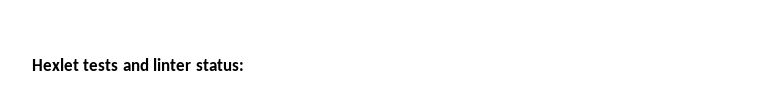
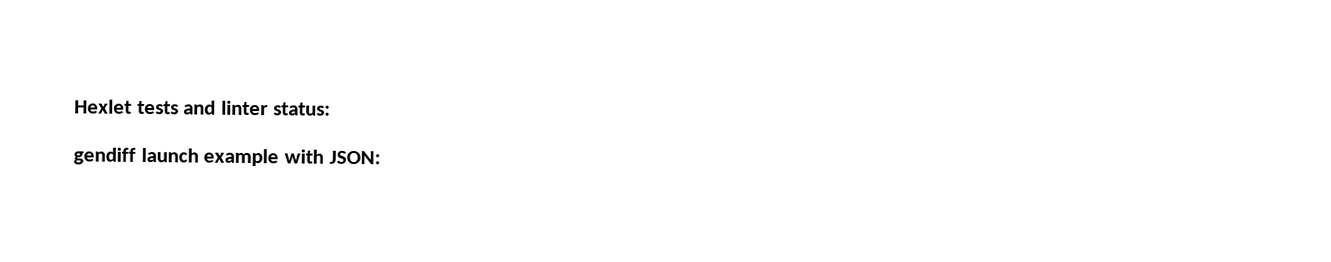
+ gendiff launch example with JSON:

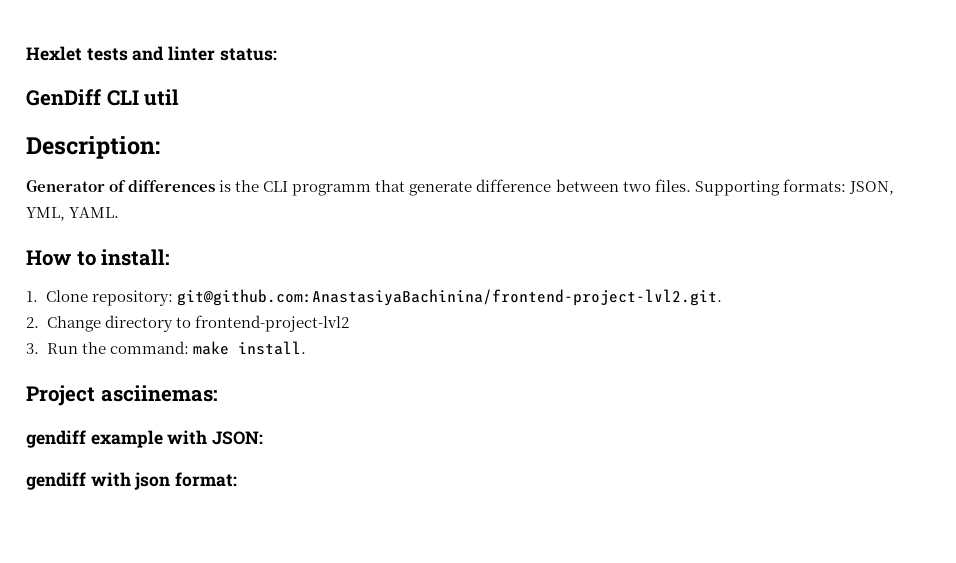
- gendiff launch example with JSON:
+ GenDiff CLI util
+ Description:
+ Generator of differences is the CLI programm that generate difference between two files. Supporting formats: JSON, YML, YAML.
+ How to install:
+ 1. Clone repository: git@github.com:AnastasiyaBachinina/frontend-project-lvl2.git.
+ 2. Change directory to frontend-project-lvl2
+ 3. Run the command: make install.
+ Project asciinemas:
+ gendiff example with JSON:
+ gendiff with json format:

